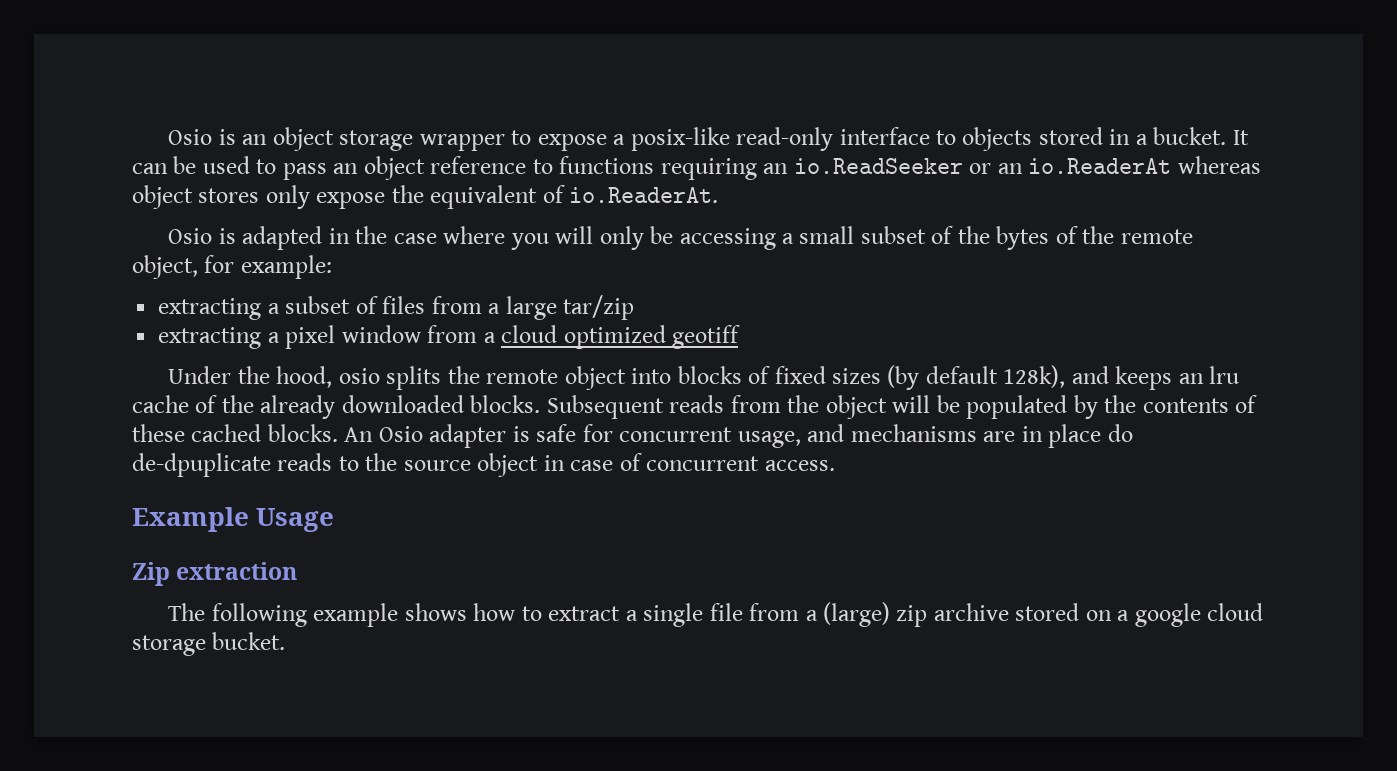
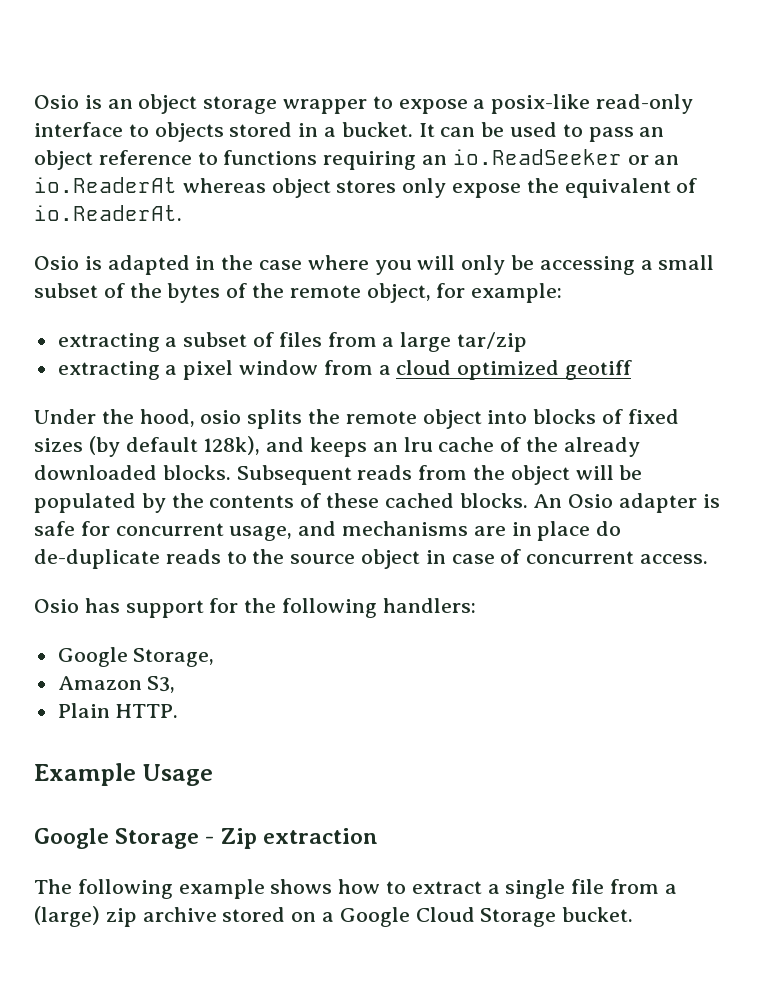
- An Osio adapter is safe for concurrent usage, and mechanisms are in place do de-dpuplicate reads to the source object in case of concurrent access.
+ An Osio adapter is safe for concurrent usage, and mechanisms are in place do de-duplicate reads to the source object in case of concurrent access.
+ Osio has support for the following handlers:
+ Google Storage,
+ Amazon S3,
+ Plain HTTP.
- Zip extraction
+ Google Storage - Zip extraction
- The following example shows how to extract a single file from a (large) zip archive stored on a google cloud storage bucket.
+ The following example shows how to extract a single file from a (large) zip archive stored on a Google Cloud Storage bucket.

